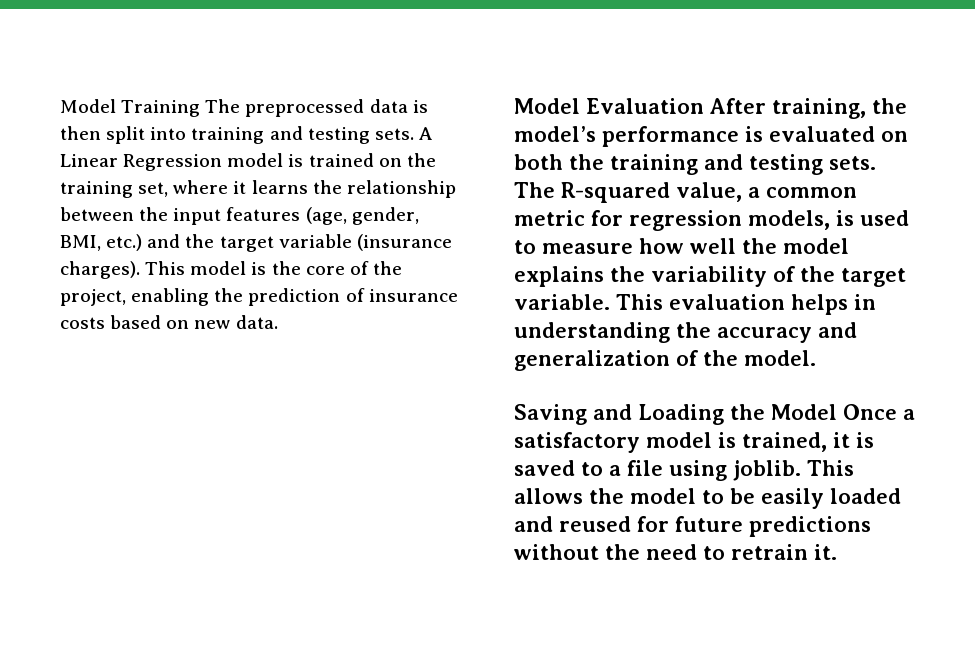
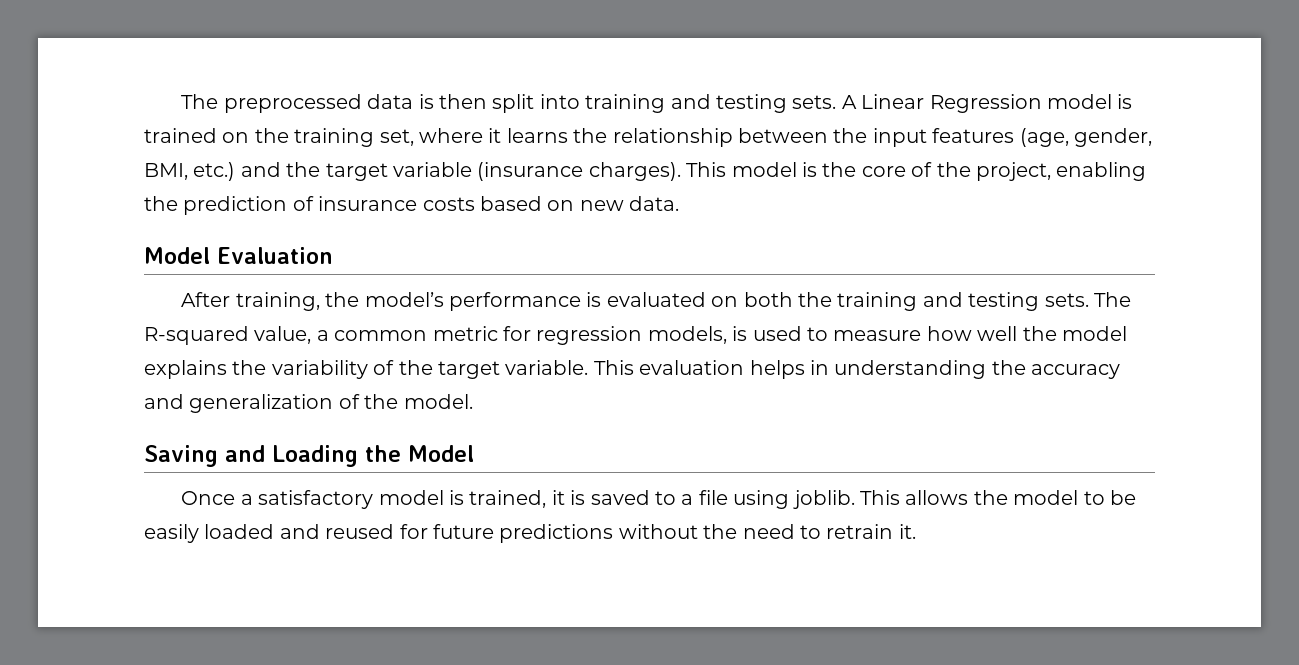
- Model Training The preprocessed data is then split into training and testing sets.
+ The preprocessed data is then split into training and testing sets.
- Model Evaluation After training, the model’s performance is evaluated on both the training and testing sets.
+ Model Evaluation
+ After training, the model’s performance is evaluated on both the training and testing sets.
- Saving and Loading the Model Once a satisfactory model is trained, it is saved to a file using joblib.
+ Saving and Loading the Model
+ Once a satisfactory model is trained, it is saved to a file using joblib.

